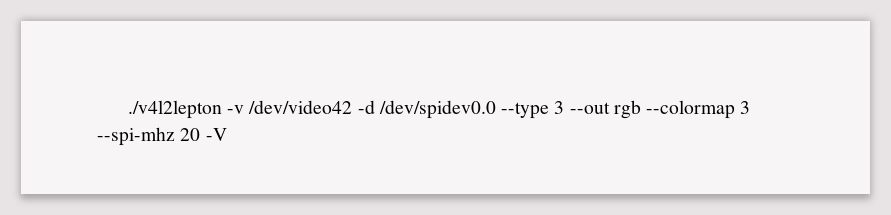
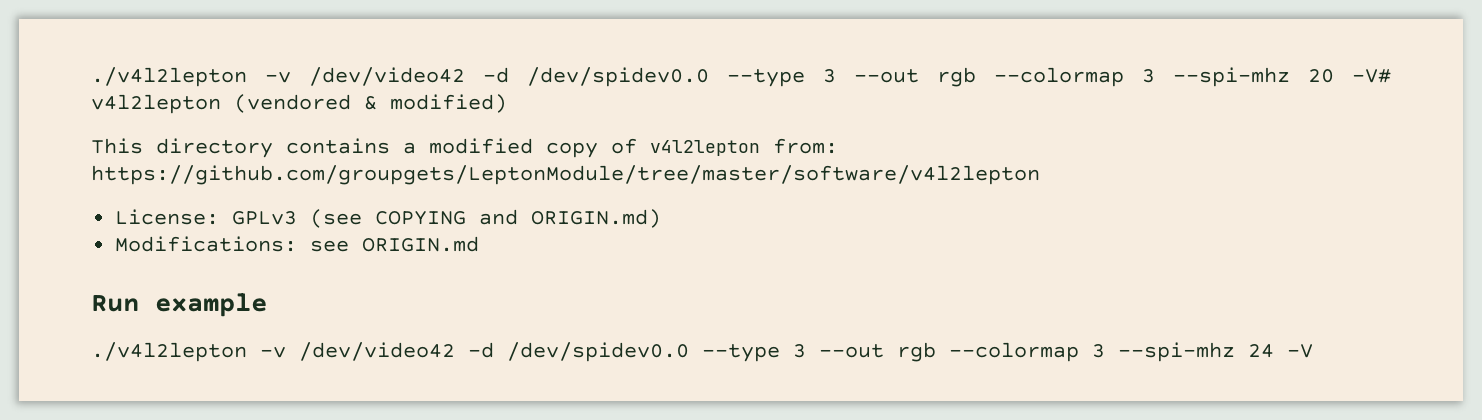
- ./v4l2lepton -v /dev/video42 -d /dev/spidev0.0 --type 3 --out rgb --colormap 3 --spi-mhz 20 -V
+ ./v4l2lepton -v /dev/video42 -d /dev/spidev0.0 --type 3 --out rgb --colormap 3 --spi-mhz 20 -V# v4l2lepton (vendored & modified)
+ This directory contains a modified copy of v4l2lepton from: https://github.com/groupgets/LeptonModule/tree/master/software/v4l2lepton
+ License: GPLv3 (see COPYING and ORIGIN.md)
+ Modifications: see ORIGIN.md
+ Run example
+ ./v4l2lepton -v /dev/video42 -d /dev/spidev0.0 --type 3 --out rgb --colormap 3 --spi-mhz 24 -V

